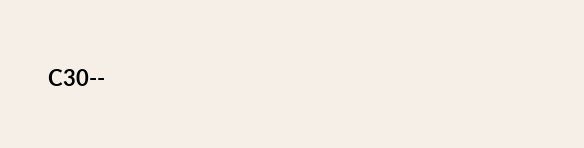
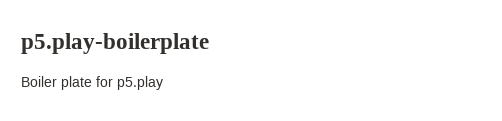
- C30--
+ p5.play-boilerplate
+ Boiler plate for p5.play

